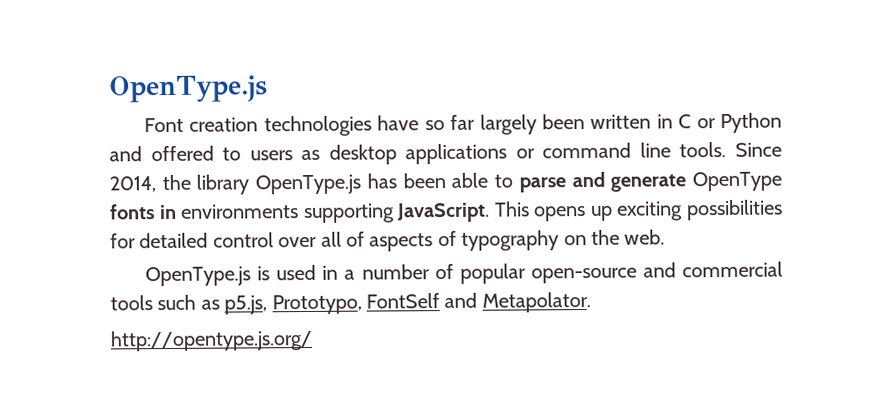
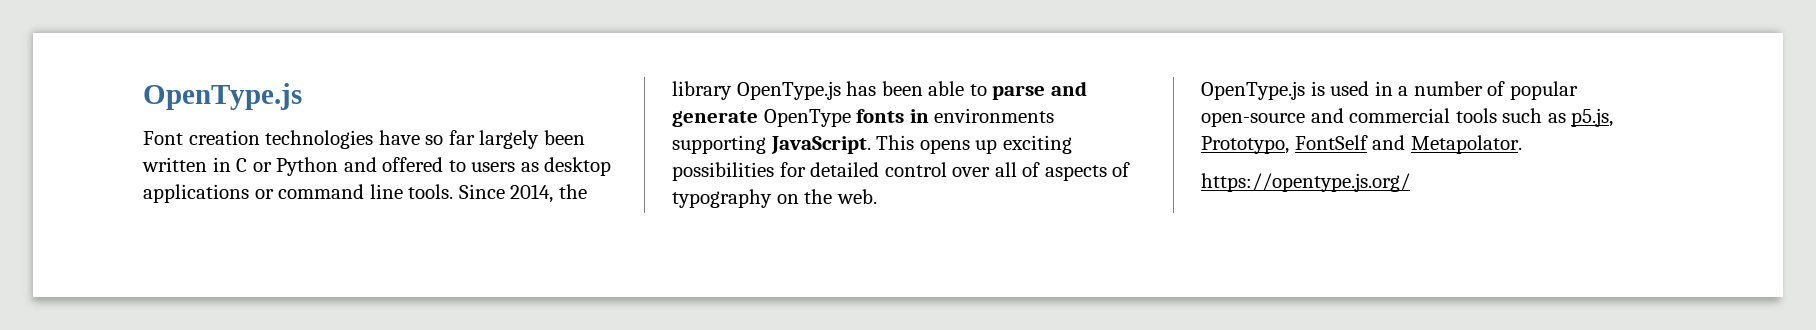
- http://opentype.js.org/
+ https://opentype.js.org/

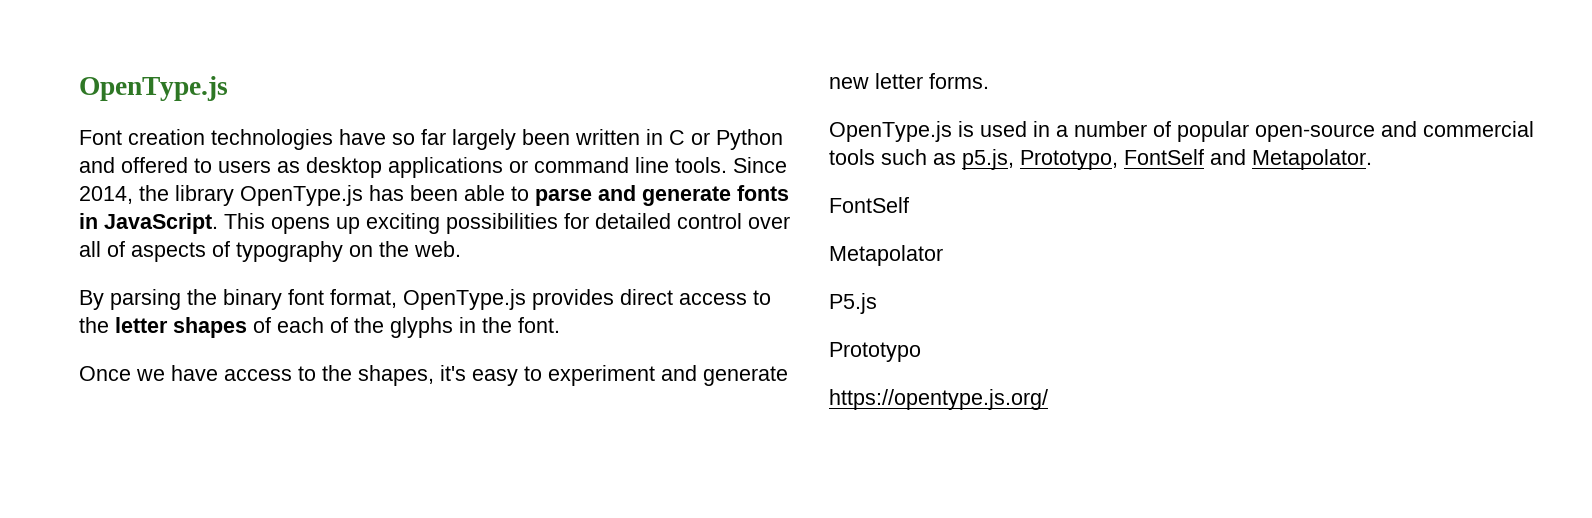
- Since 2014, the library OpenType.js has been able to parse and generate OpenType fonts in environments supporting JavaScript.
+ Since 2014, the library OpenType.js has been able to parse and generate fonts in JavaScript.
+ By parsing the binary font format, OpenType.js provides direct access to the letter shapes of each of the glyphs in the font.
+ Once we have access to the shapes, it's easy to experiment and generate new letter forms.
  OpenType.js is used in a number of popular open-source and commercial tools such as p5.js, Prototypo, FontSelf and Metapolator.
+ FontSelf
+ Metapolator
+ P5.js
+ Prototypo

